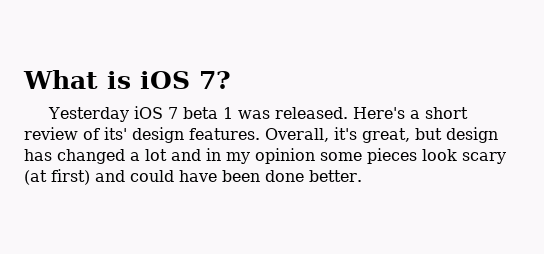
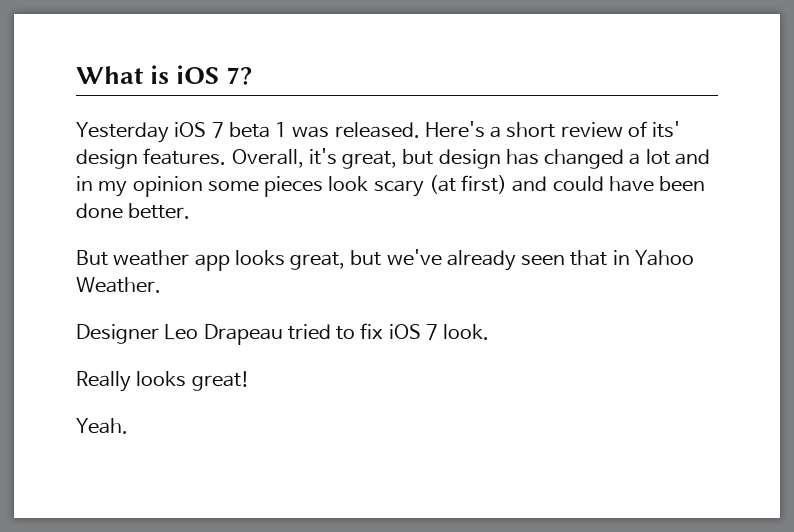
+ But weather app looks great, but we've already seen that in Yahoo Weather.
+ Designer Leo Drapeau tried to fix iOS 7 look.
+ Really looks great!
+ Yeah.

